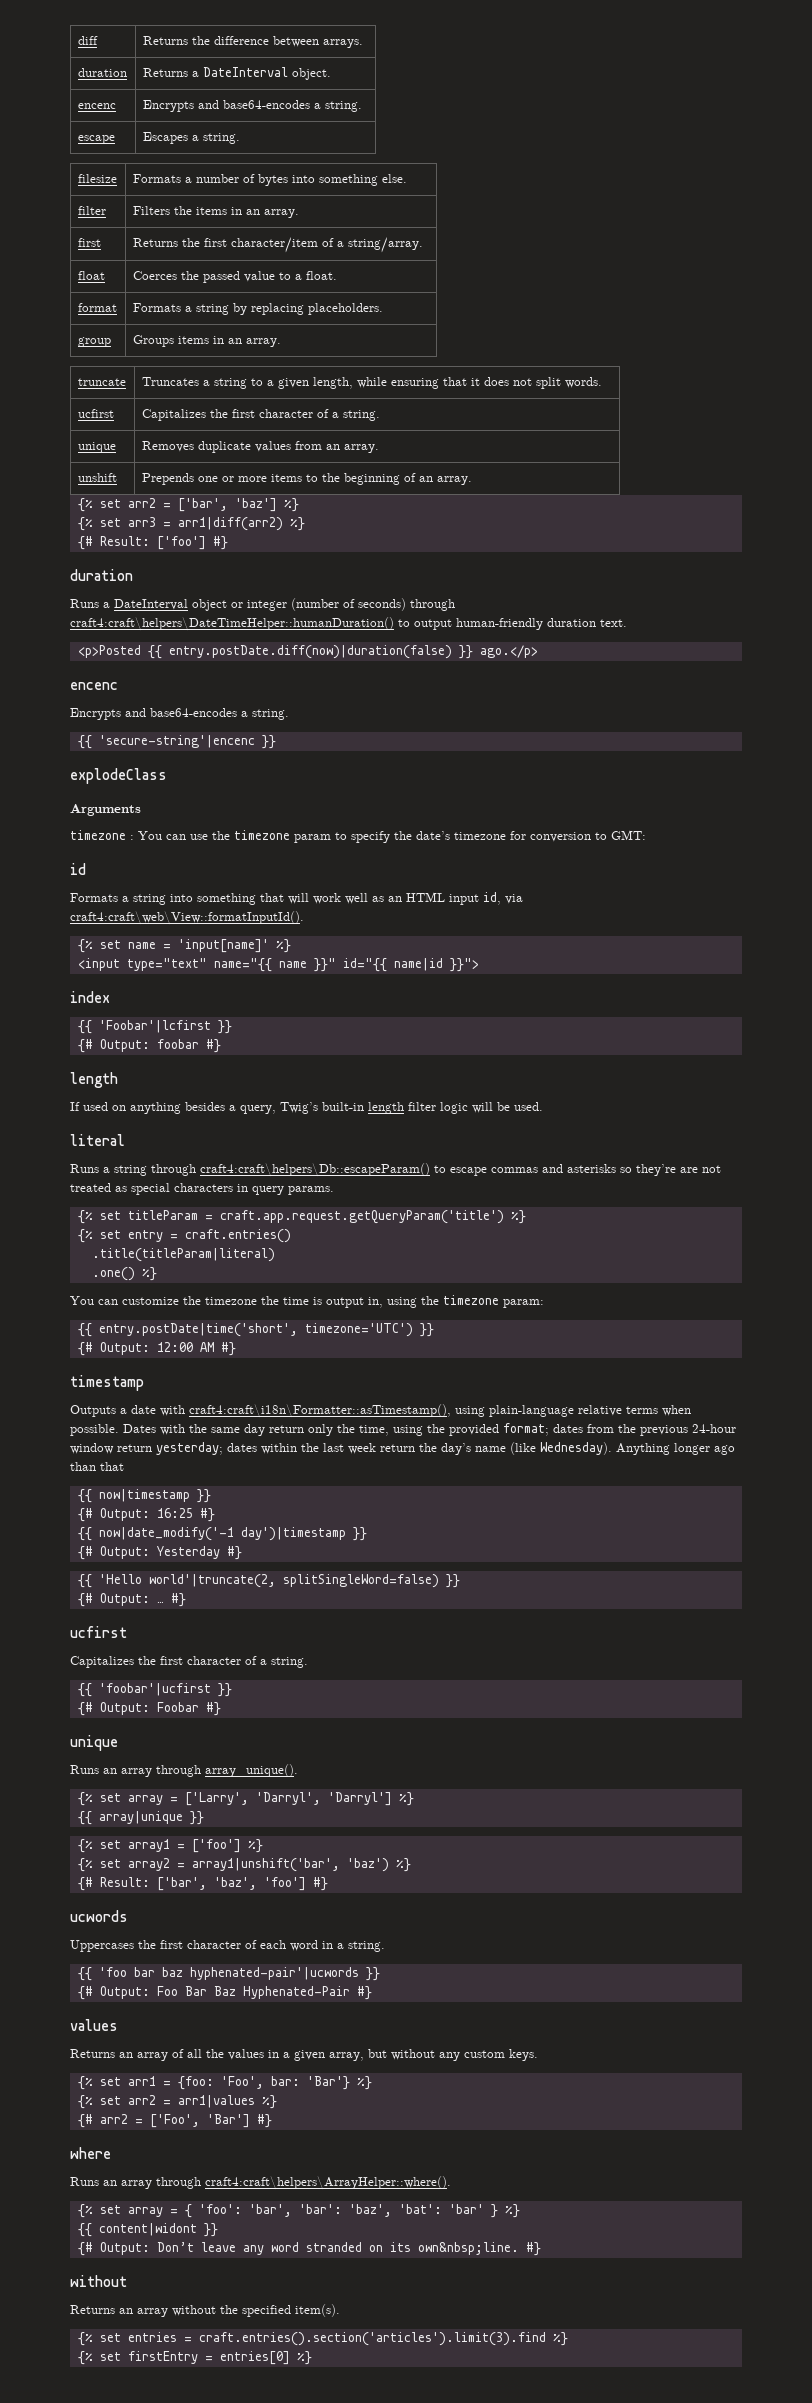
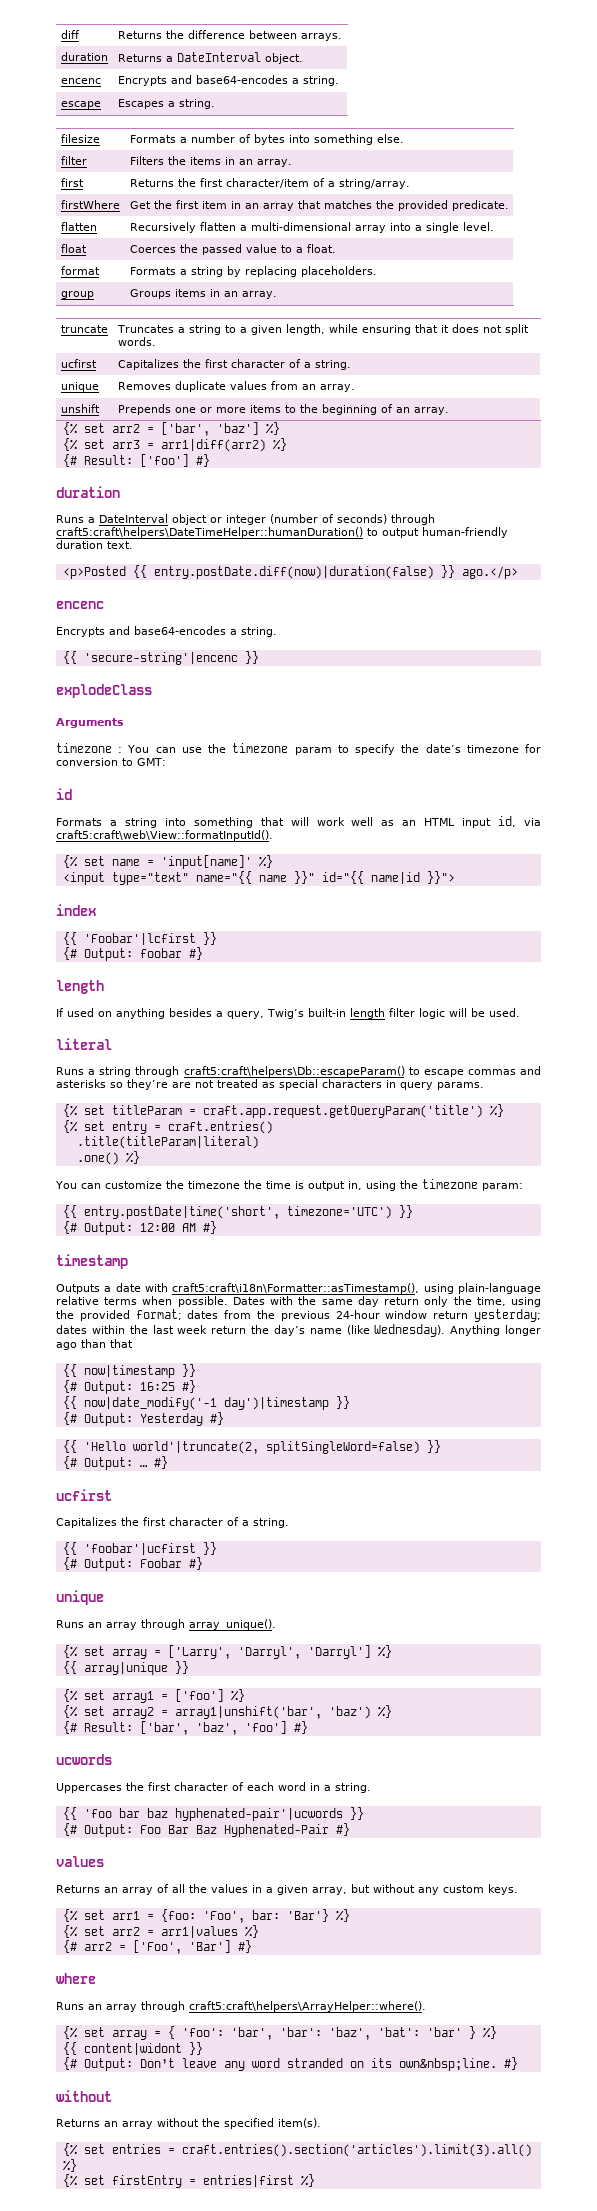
+ firstWhere | Get the first item in an array that matches the provided predicate.
+ flatten | Recursively flatten a multi-dimensional array into a single level.
- Runs a DateInterval object or integer (number of seconds) through craft4:craft\helpers\DateTimeHelper::humanDuration() to output human-friendly duration text.
+ Runs a DateInterval object or integer (number of seconds) through craft5:craft\helpers\DateTimeHelper::humanDuration() to output human-friendly duration text.
- Formats a string into something that will work well as an HTML input id, via craft4:craft\web\View::formatInputId().
+ Formats a string into something that will work well as an HTML input id, via craft5:craft\web\View::formatInputId().
- Runs a string through craft4:craft\helpers\Db::escapeParam() to escape commas and asterisks so they’re are not treated as special characters in query params.
+ Runs a string through craft5:craft\helpers\Db::escapeParam() to escape commas and asterisks so they’re are not treated as special characters in query params.
- Outputs a date with craft4:craft\i18n\Formatter::asTimestamp(), using plain-language relative terms when possible.
+ Outputs a date with craft5:craft\i18n\Formatter::asTimestamp(), using plain-language relative terms when possible.
- Runs an array through craft4:craft\helpers\ArrayHelper::where().
+ Runs an array through craft5:craft\helpers\ArrayHelper::where().
- {% set entries = craft.entries().section('articles').limit(3).find %}
+ {% set entries = craft.entries().section('articles').limit(3).all() %}
- {% set firstEntry = entries[0] %}
+ {% set firstEntry = entries|first %}

